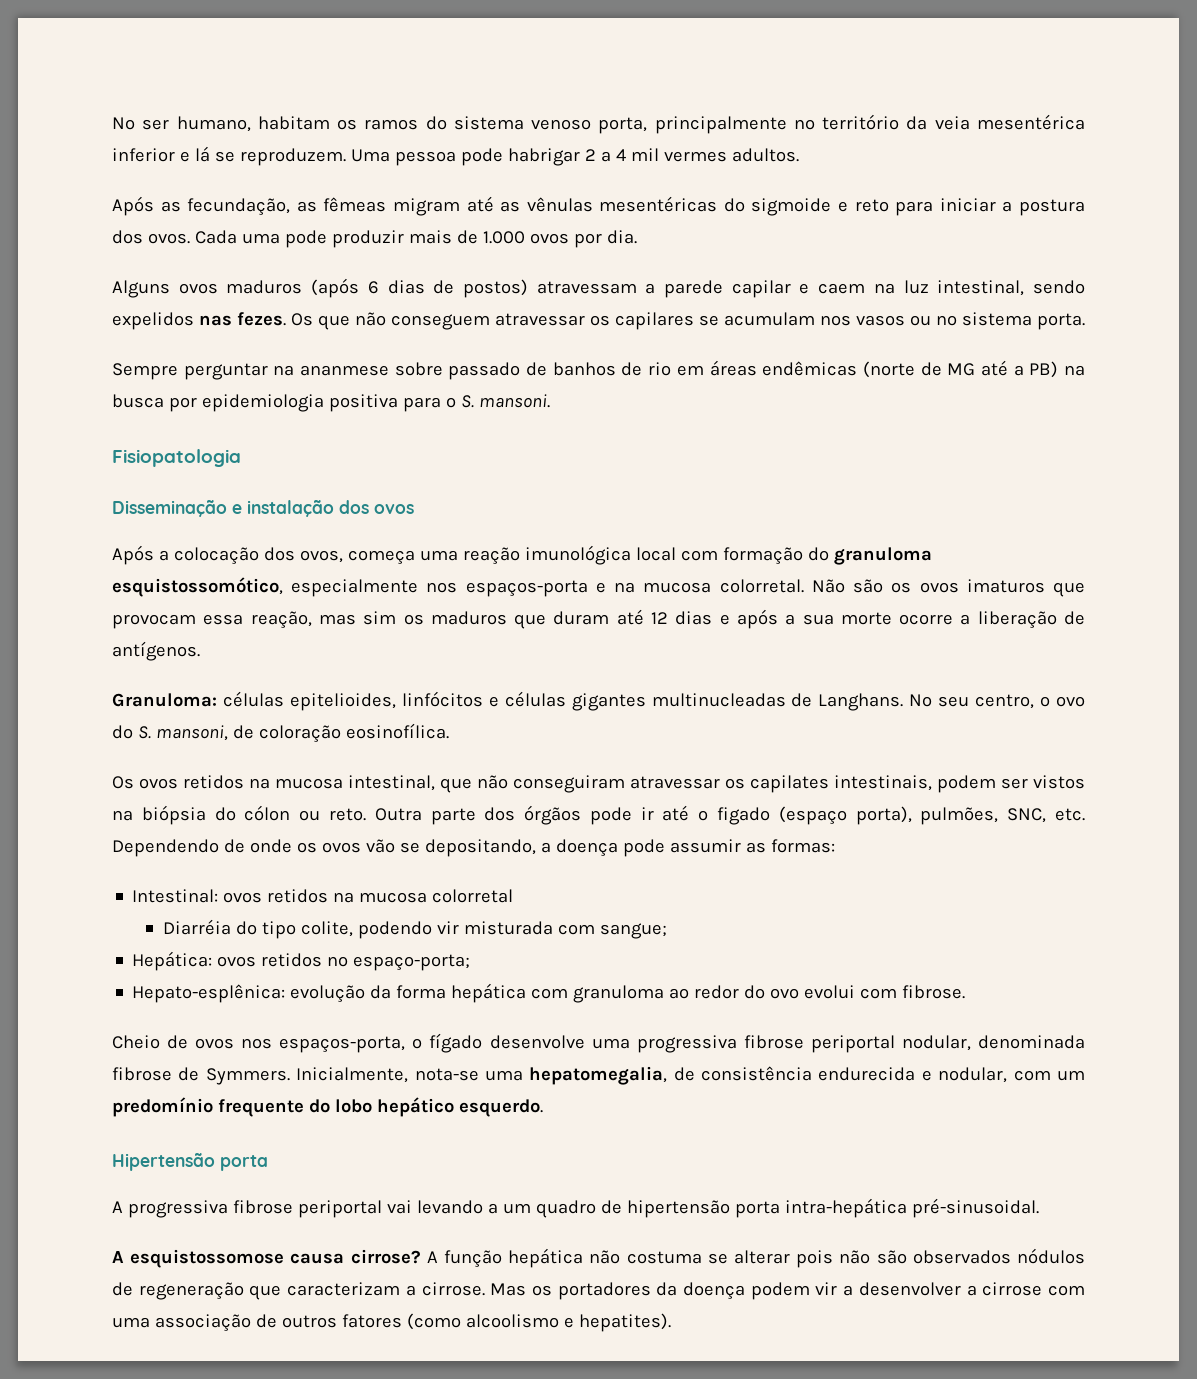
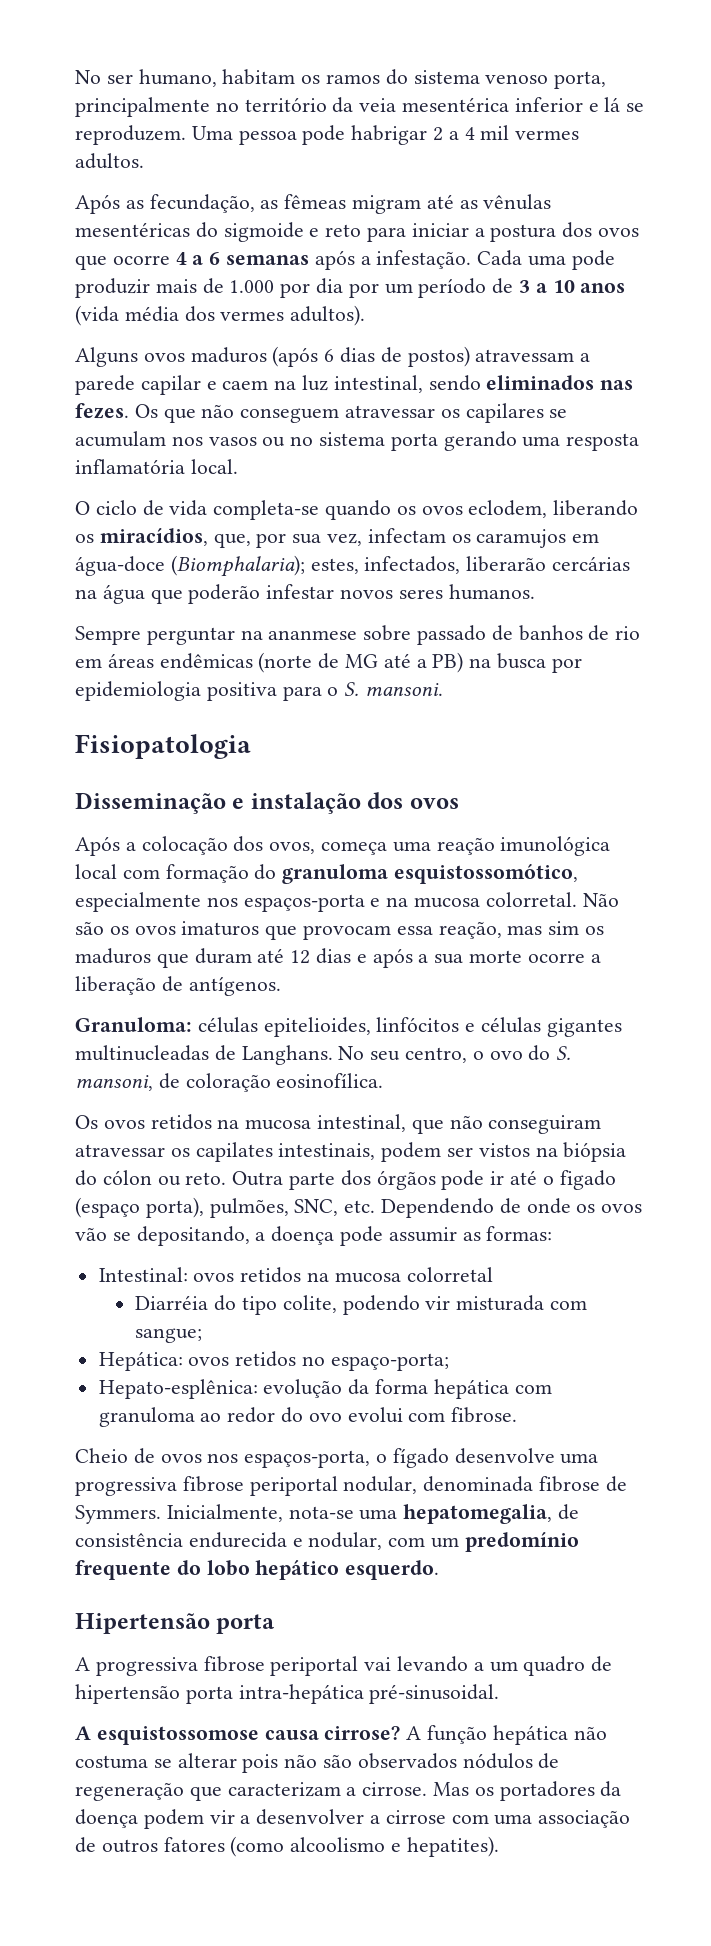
- Após as fecundação, as fêmeas migram até as vênulas mesentéricas do sigmoide e reto para iniciar a postura dos ovos.
+ Após as fecundação, as fêmeas migram até as vênulas mesentéricas do sigmoide e reto para iniciar a postura dos ovos que ocorre 4 a 6 semanas após a infestação.
- Cada uma pode produzir mais de 1.000 ovos por dia.
+ Cada uma pode produzir mais de 1.000 por dia por um período de 3 a 10 anos (vida média dos vermes adultos).
- Alguns ovos maduros (após 6 dias de postos) atravessam a parede capilar e caem na luz intestinal, sendo expelidos nas fezes.
+ Alguns ovos maduros (após 6 dias de postos) atravessam a parede capilar e caem na luz intestinal, sendo eliminados nas fezes.
- Os que não conseguem atravessar os capilares se acumulam nos vasos ou no sistema porta.
+ Os que não conseguem atravessar os capilares se acumulam nos vasos ou no sistema porta gerando uma resposta inflamatória local.
+ O ciclo de vida completa-se quando os ovos eclodem, liberando os miracídios, que, por sua vez, infectam os caramujos em água-doce (Biomphalaria); estes, infectados, liberarão cercárias na água que poderão infestar novos seres humanos.

